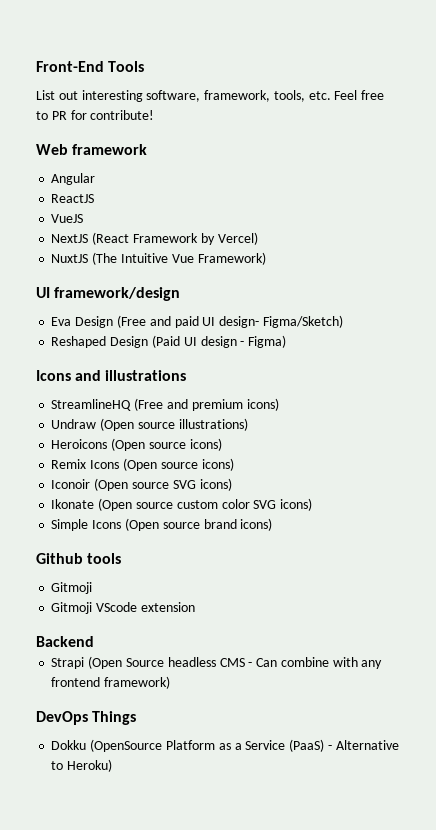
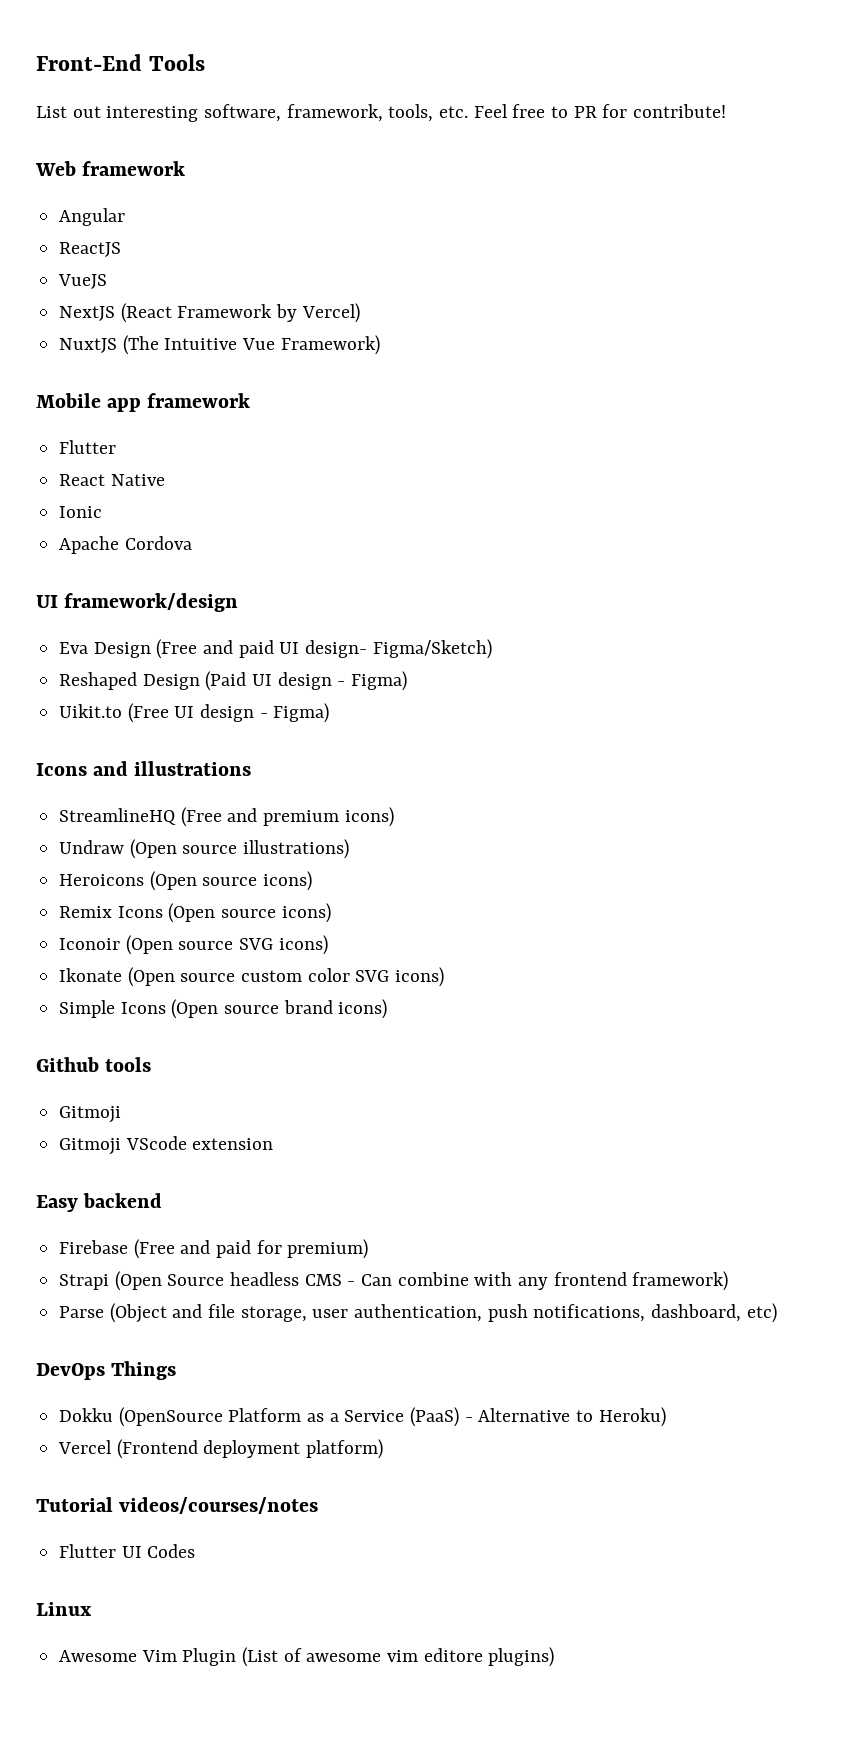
+ Mobile app framework
+ Flutter
+ React Native
+ Ionic
+ Apache Cordova
+ Uikit.to (Free UI design - Figma)
- Backend
+ Easy backend
+ Firebase (Free and paid for premium)
+ Parse (Object and file storage, user authentication, push notifications, dashboard, etc)
+ Vercel (Frontend deployment platform)
+ Tutorial videos/courses/notes
+ Flutter UI Codes
+ Linux
+ Awesome Vim Plugin (List of awesome vim editore plugins)

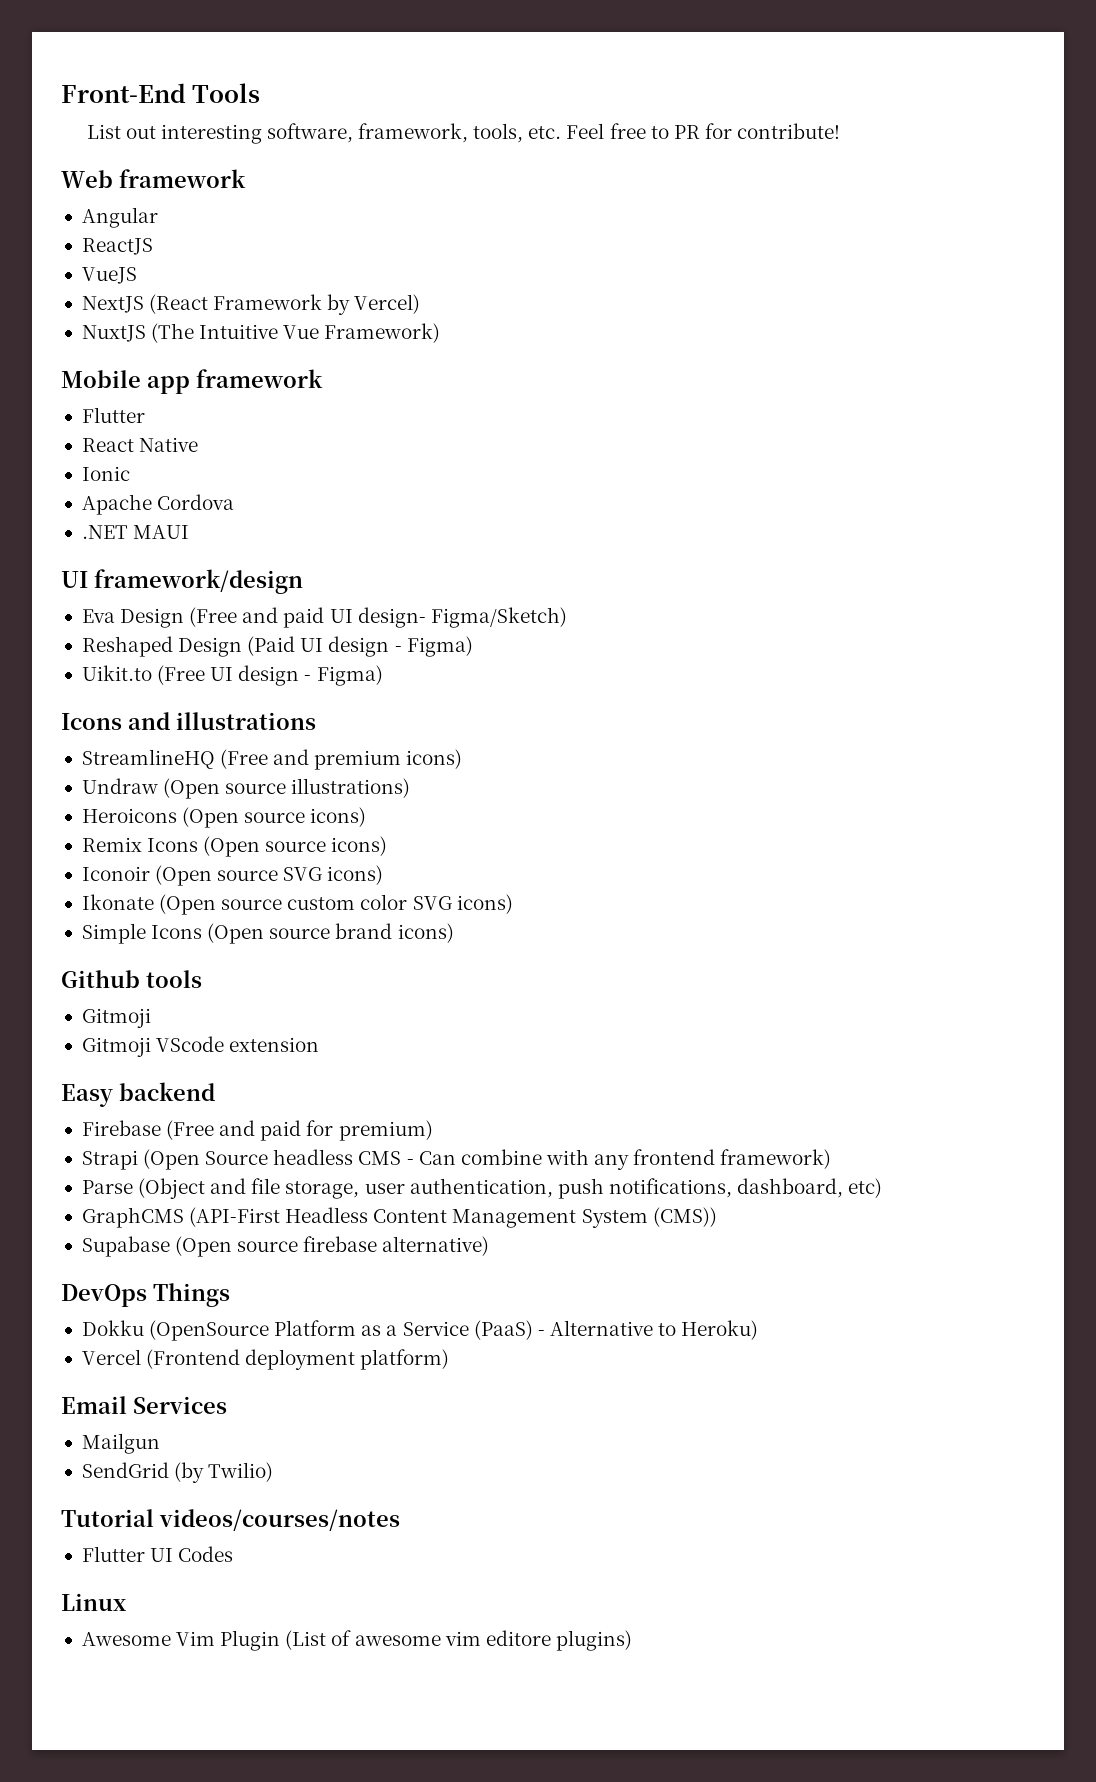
+ .NET MAUI
+ GraphCMS (API-First Headless Content Management System (CMS))
+ Supabase (Open source firebase alternative)
+ Email Services
+ Mailgun
+ SendGrid (by Twilio)

